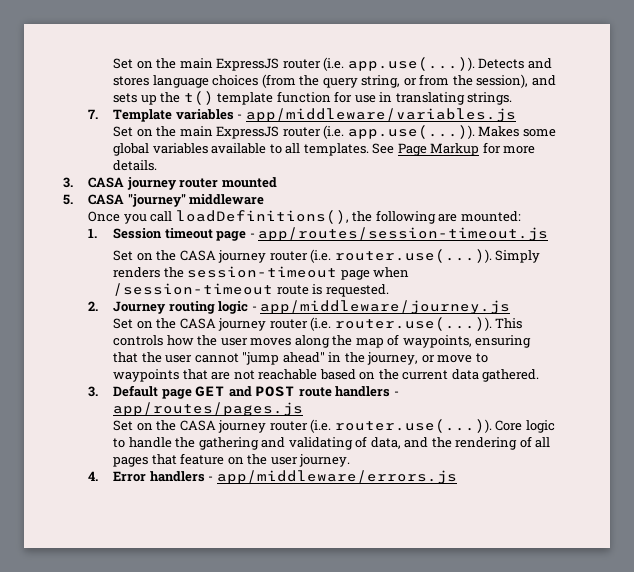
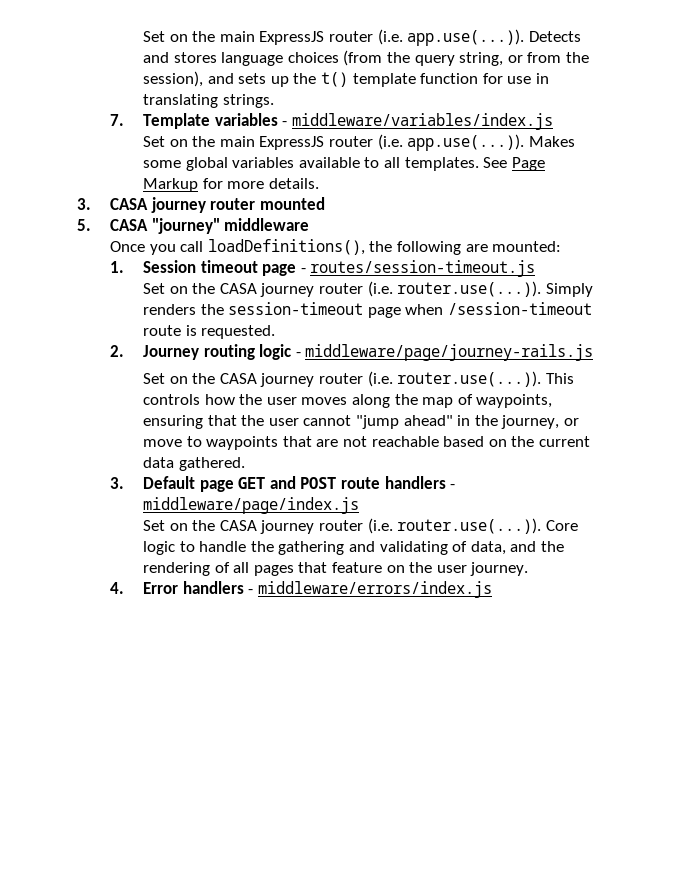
- 7. Template variables - app/middleware/variables.js
+ 7. Template variables - middleware/variables/index.js
- 1. Session timeout page - app/routes/session-timeout.js
+ 1. Session timeout page - routes/session-timeout.js
- 2. Journey routing logic - app/middleware/journey.js
+ 2. Journey routing logic - middleware/page/journey-rails.js
- 3. Default page GET and POST route handlers - app/routes/pages.js
+ 3. Default page GET and POST route handlers - middleware/page/index.js
- 4. Error handlers - app/middleware/errors.js
+ 4. Error handlers - middleware/errors/index.js

